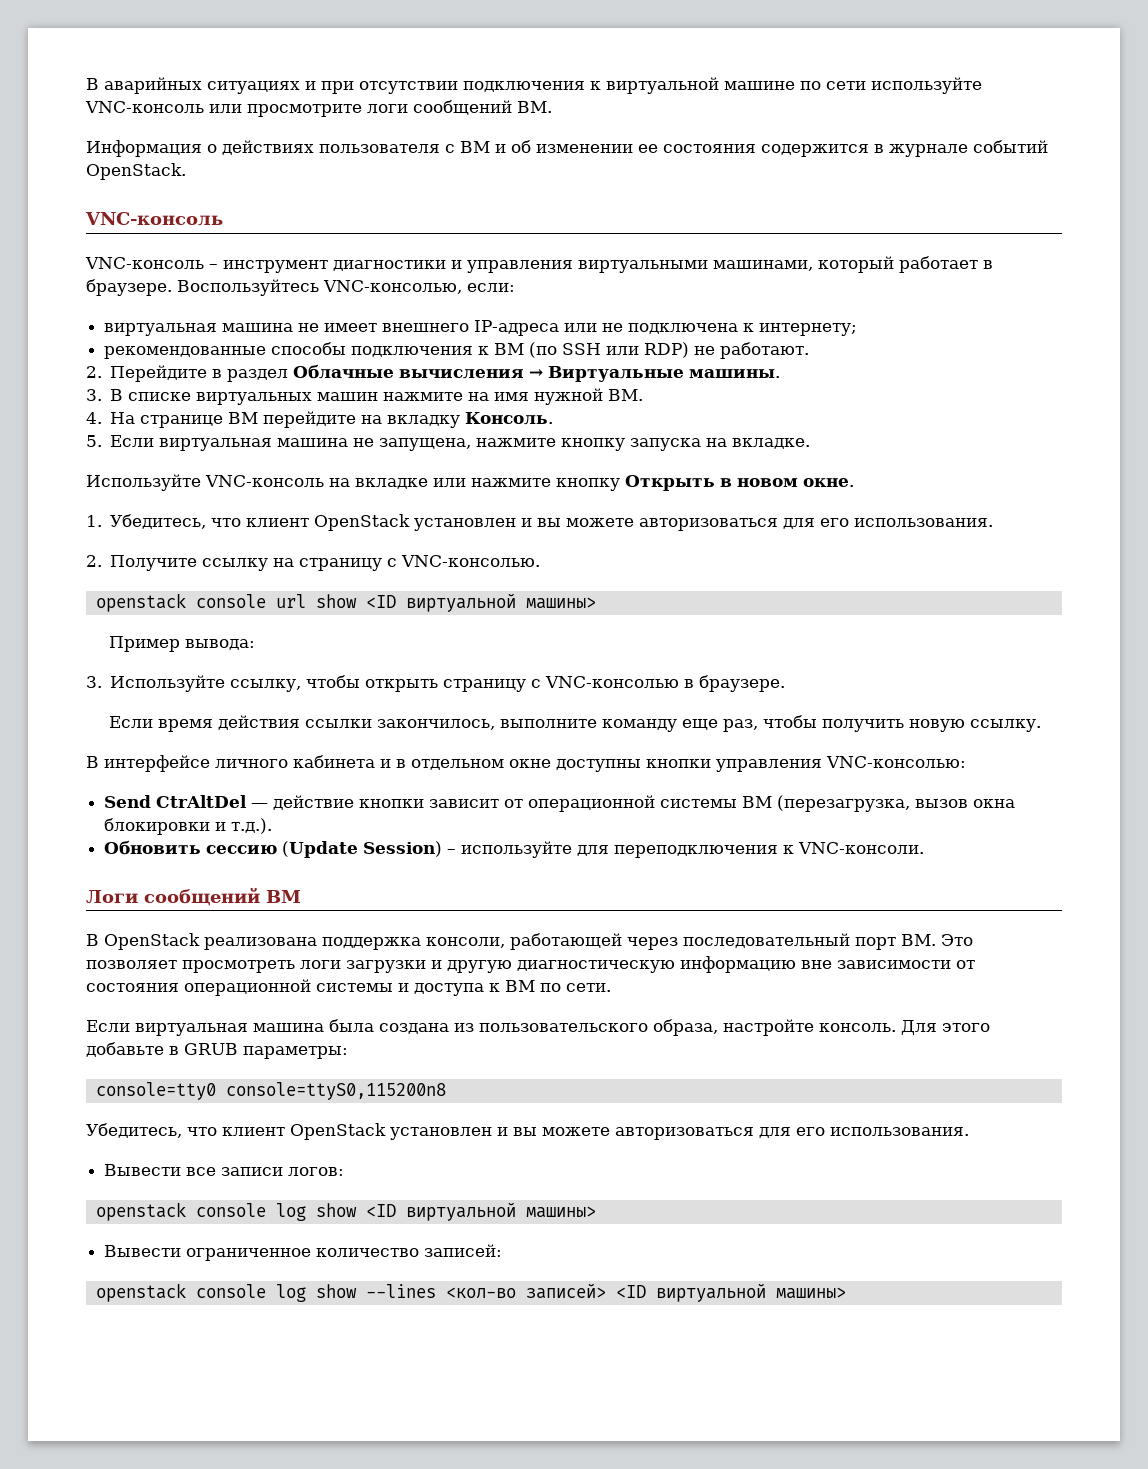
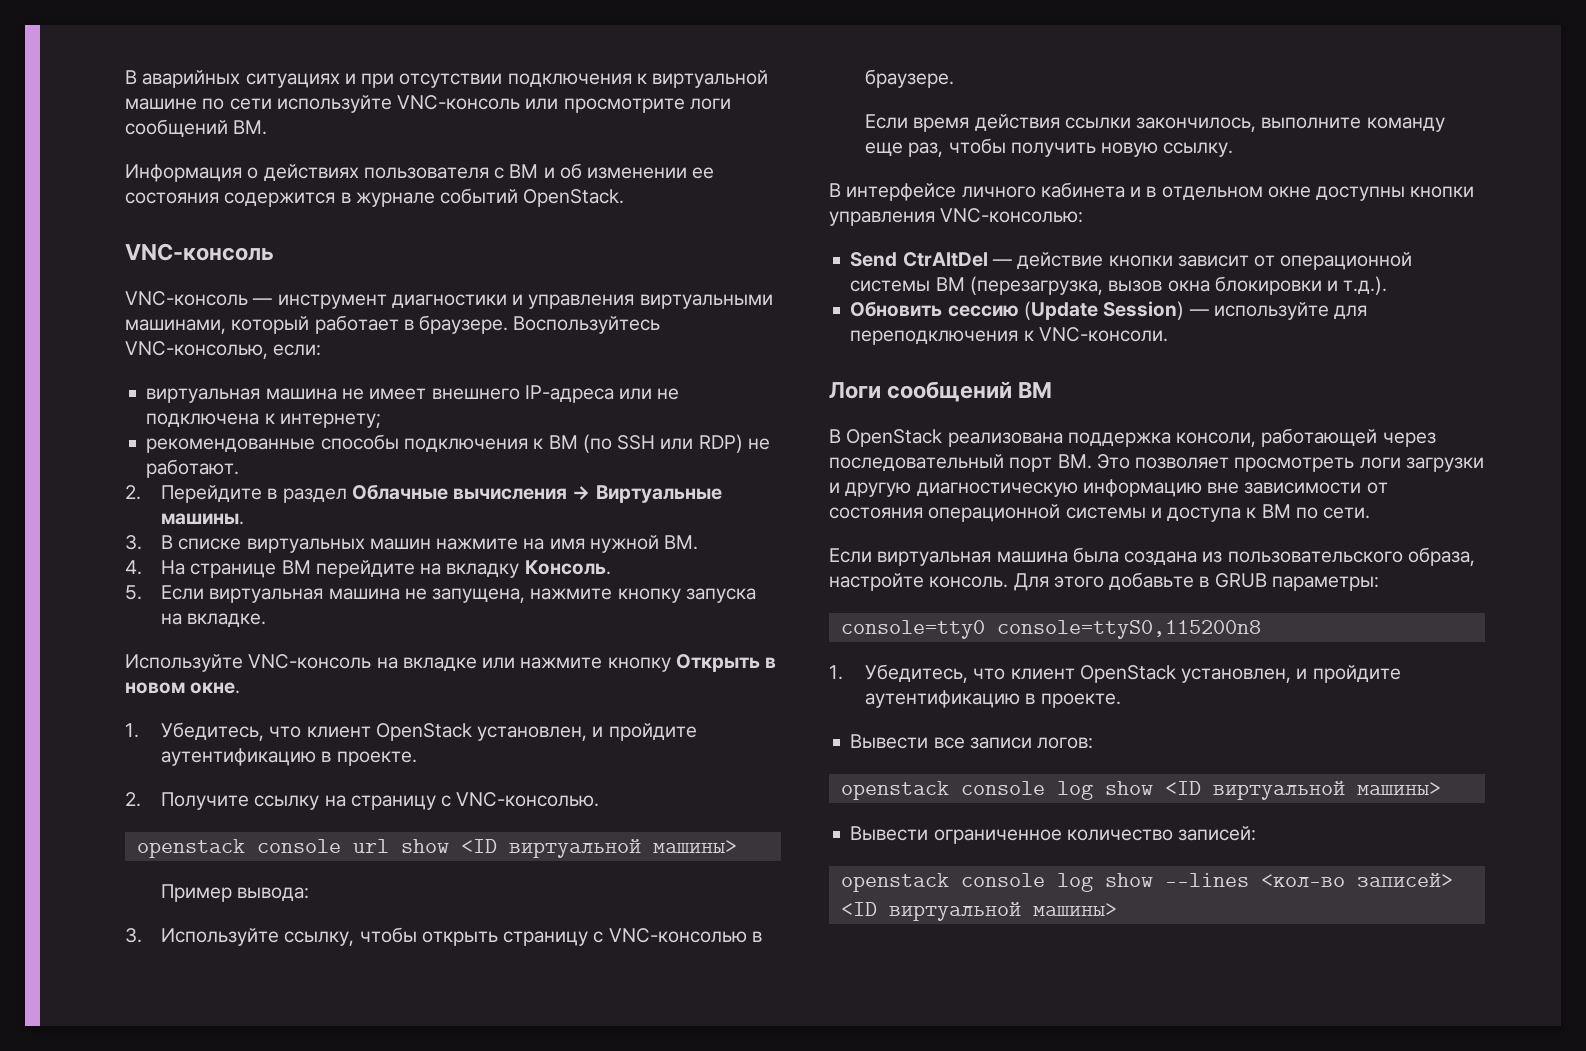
- VNC-консоль – инструмент диагностики и управления виртуальными машинами, который работает в браузере.
+ VNC-консоль — инструмент диагностики и управления виртуальными машинами, который работает в браузере.
  Используйте VNC-консоль на вкладке или нажмите кнопку Открыть в новом окне.
- 1. Убедитесь, что клиент OpenStack установлен и вы можете авторизоваться для его использования.
+ 1. Убедитесь, что клиент OpenStack установлен, и пройдите аутентификацию в проекте.
- Обновить сессию (Update Session) – используйте для переподключения к VNC-консоли.
+ Обновить сессию (Update Session) — используйте для переподключения к VNC-консоли.
  console=tty0 console=ttyS0,115200n8
- Убедитесь, что клиент OpenStack установлен и вы можете авторизоваться для его использования.
+ 1. Убедитесь, что клиент OpenStack установлен, и пройдите аутентификацию в проекте.

